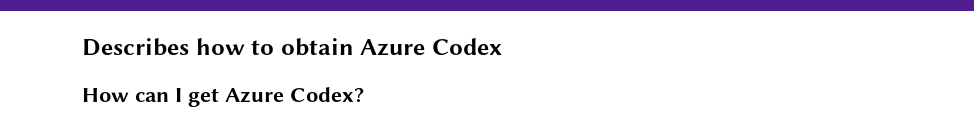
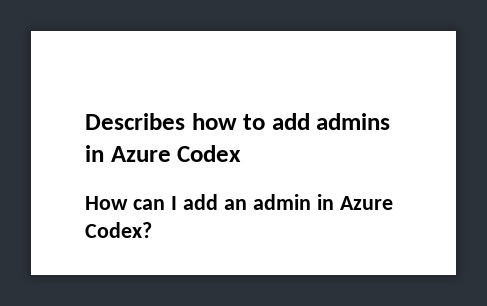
- Describes how to obtain Azure Codex
+ Describes how to add admins in Azure Codex
- How can I get Azure Codex?
+ How can I add an admin in Azure Codex?

